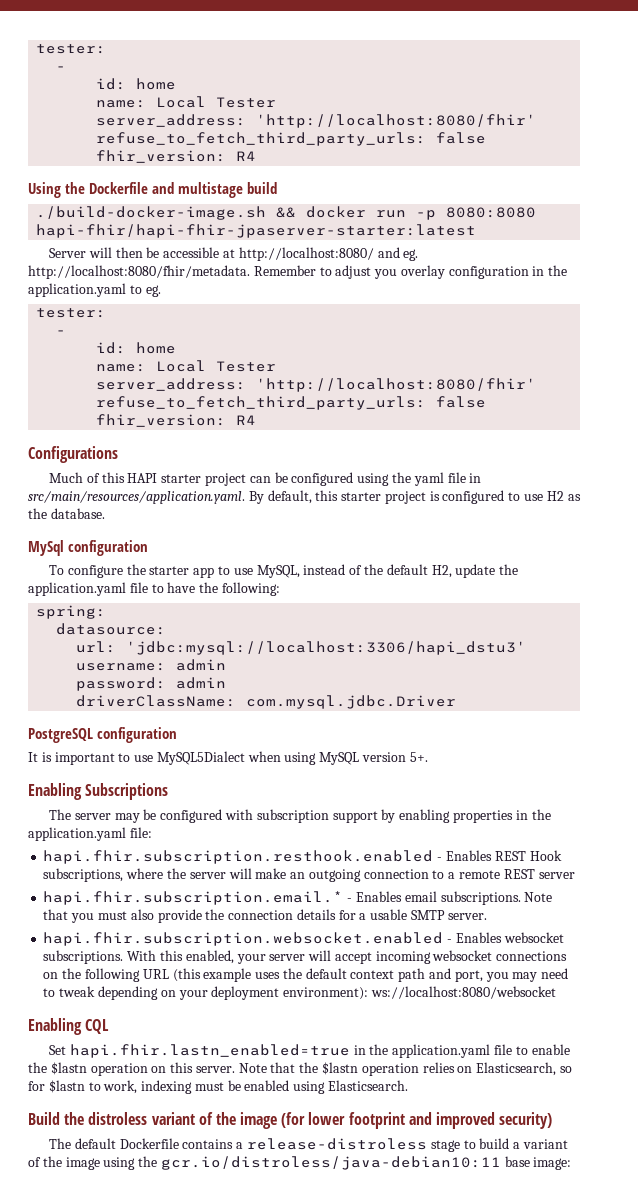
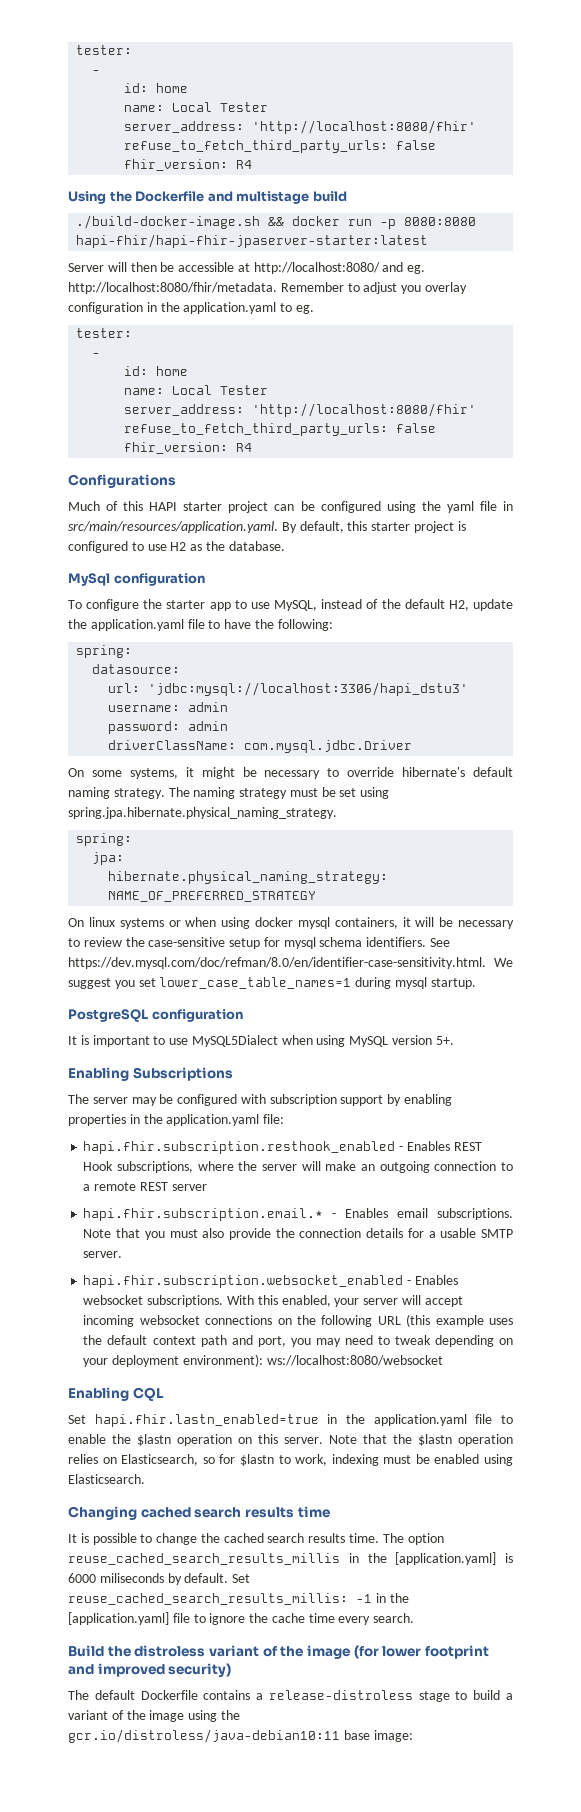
+ On some systems, it might be necessary to override hibernate's default naming strategy. The naming strategy must be set using spring.jpa.hibernate.physical_naming_strategy.
+ spring:
+ jpa:
+ hibernate.physical_naming_strategy: NAME_OF_PREFERRED_STRATEGY
+ On linux systems or when using docker mysql containers, it will be necessary to review the case-sensitive setup for mysql schema identifiers. See https://dev.mysql.com/doc/refman/8.0/en/identifier-case-sensitivity.html. We suggest you set lower_case_table_names=1 during mysql startup.
- hapi.fhir.subscription.resthook.enabled - Enables REST Hook subscriptions, where the server will make an outgoing connection to a remote REST server
+ hapi.fhir.subscription.resthook_enabled - Enables REST Hook subscriptions, where the server will make an outgoing connection to a remote REST server
- hapi.fhir.subscription.websocket.enabled - Enables websocket subscriptions.
+ hapi.fhir.subscription.websocket_enabled - Enables websocket subscriptions.
+ Changing cached search results time
+ It is possible to change the cached search results time. The option reuse_cached_search_results_millis in the [application.yaml] is 6000 miliseconds by default. Set reuse_cached_search_results_millis: -1 in the [application.yaml] file to ignore the cache time every search.

